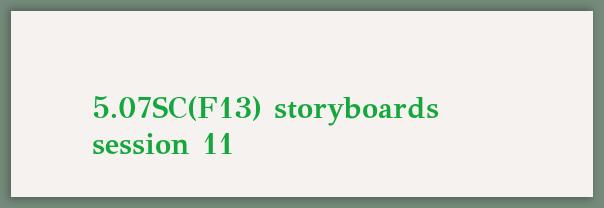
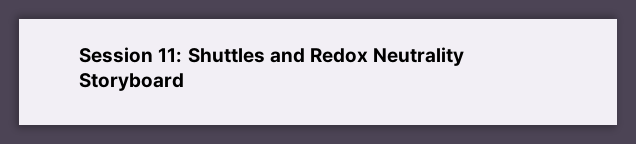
- 5.07SC(F13) storyboards session 11
+ Session 11: Shuttles and Redox Neutrality Storyboard

